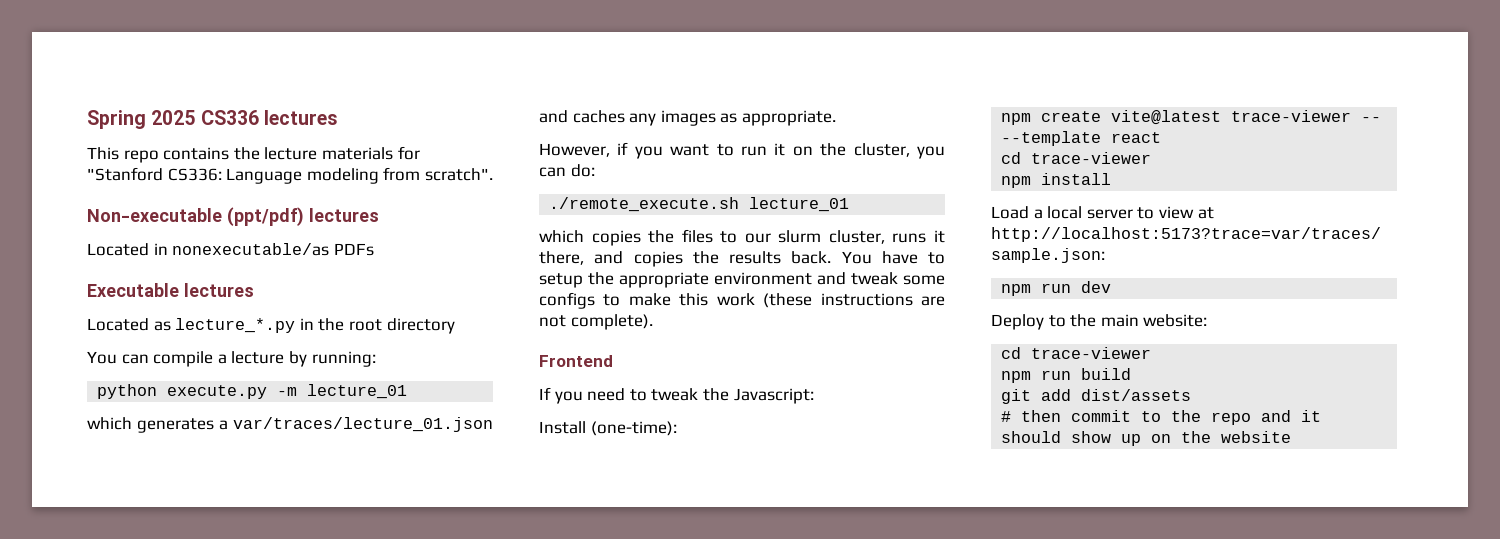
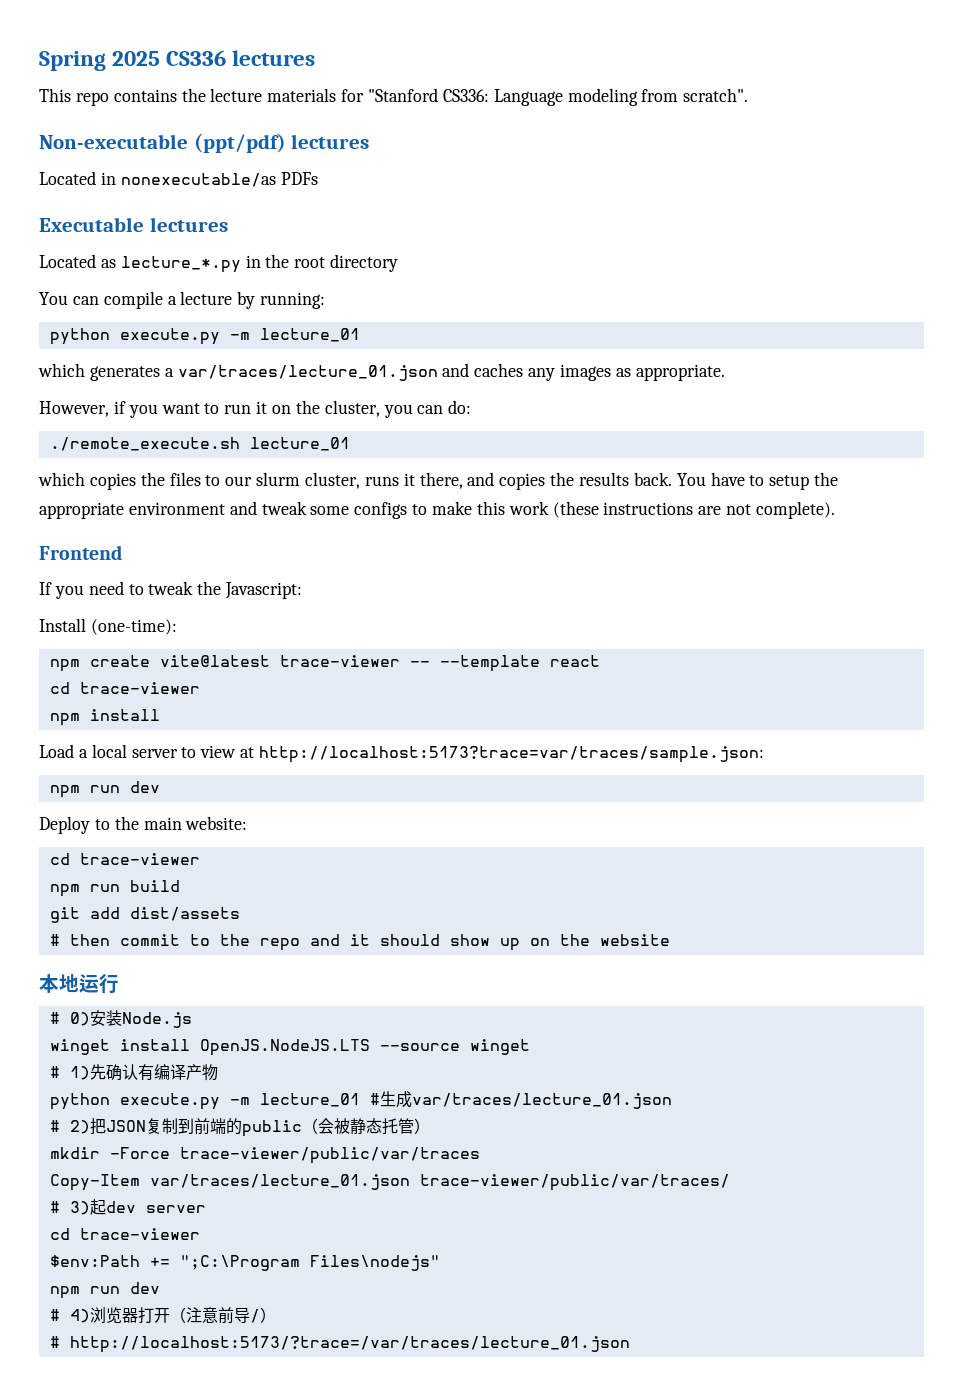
+ 本地运行
+ # 0)安装Node.js
+ winget install OpenJS.NodeJS.LTS --source winget
+ # 1)先确认有编译产物
+ python execute.py -m lecture_01 #生成var/traces/lecture_01.json
+ # 2)把JSON复制到前端的public（会被静态托管）
+ mkdir -Force trace-viewer/public/var/traces
+ Copy-Item var/traces/lecture_01.json trace-viewer/public/var/traces/
+ # 3)起dev server
+ cd trace-viewer
+ $env:Path += ";C:\Program Files\nodejs"
+ npm run dev
+ # 4)浏览器打开（注意前导/）
+ # http://localhost:5173/?trace=/var/traces/lecture_01.json

